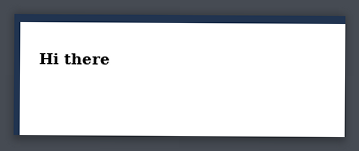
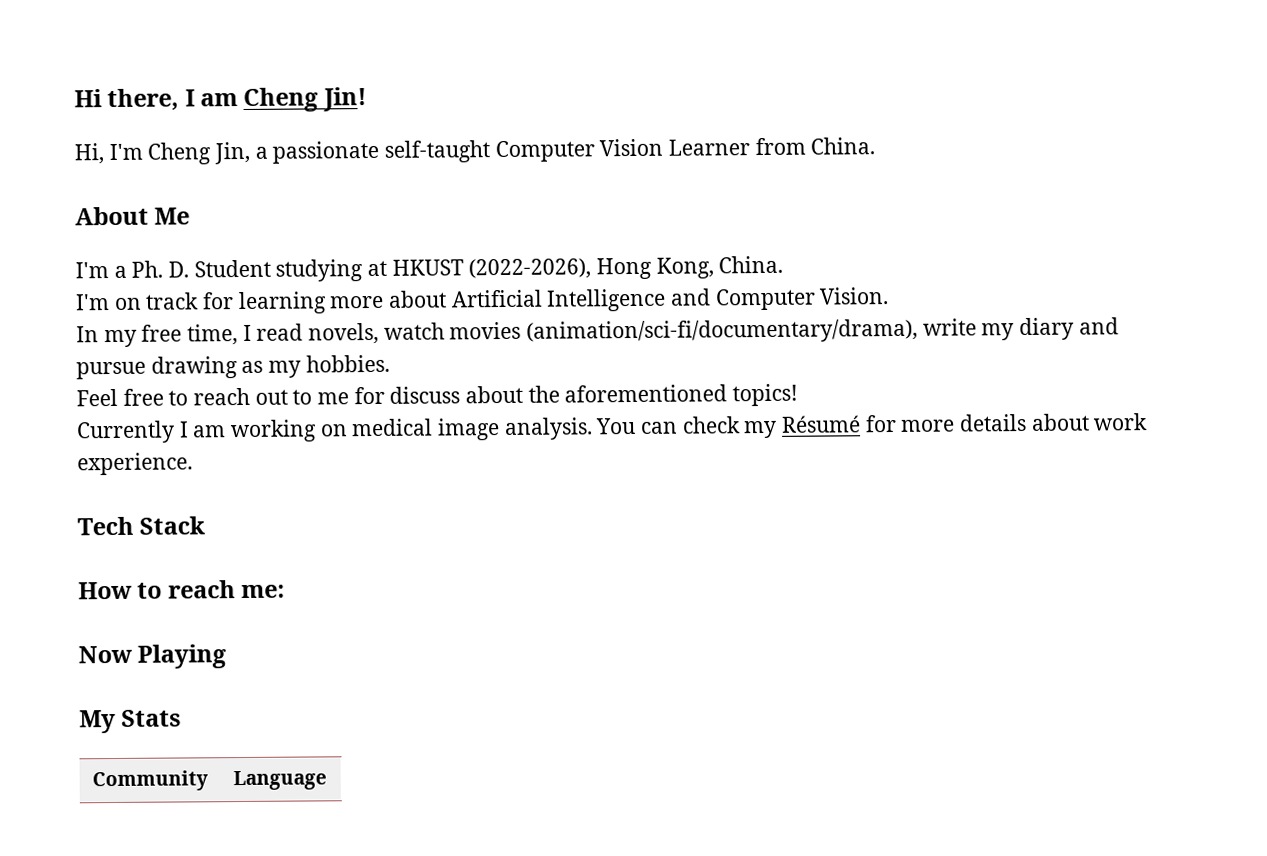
- Hi there
+ Hi there, I am Cheng Jin!
+ Hi, I'm Cheng Jin, a passionate self-taught Computer Vision Learner from China.
+ About Me
+ I'm a Ph. D. Student studying at HKUST (2022-2026), Hong Kong, China.
+ I'm on track for learning more about Artificial Intelligence and Computer Vision.
+ In my free time, I read novels, watch movies (animation/sci-fi/documentary/drama), write my diary and pursue drawing as my hobbies.
+ Feel free to reach out to me for discuss about the aforementioned topics!
+ Currently I am working on medical image analysis. You can check my Résumé for more details about work experience.
+ Tech Stack
+ How to reach me:
+ Now Playing
+ My Stats
+ Community | Language

